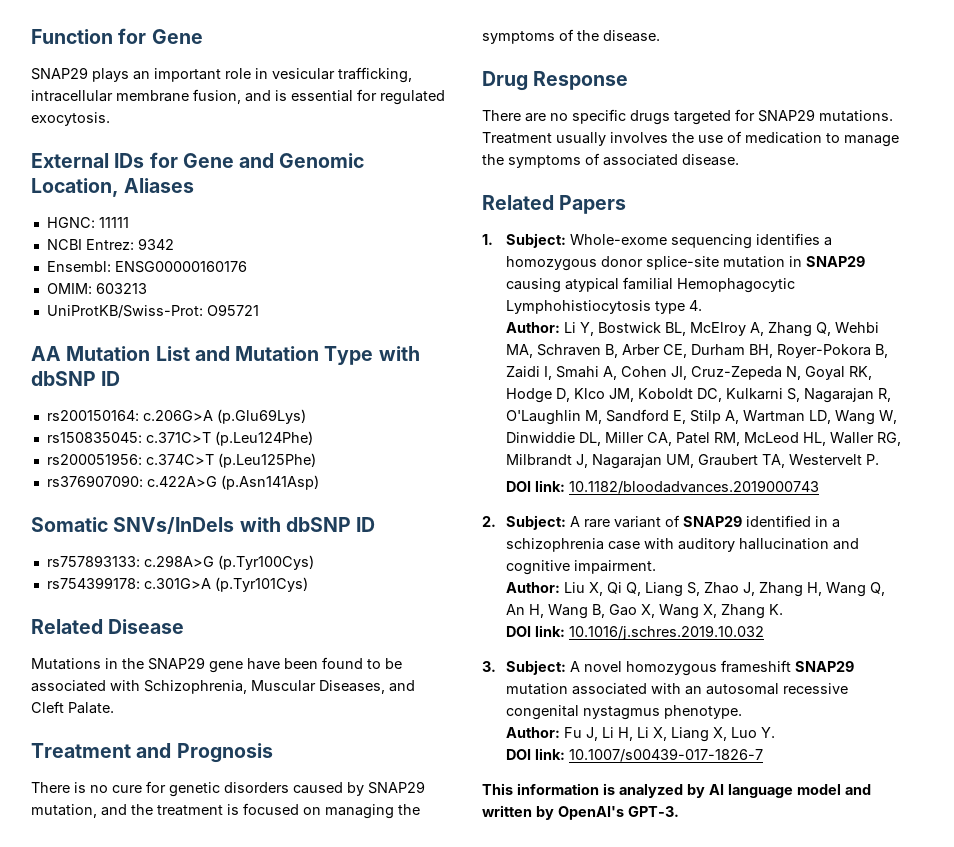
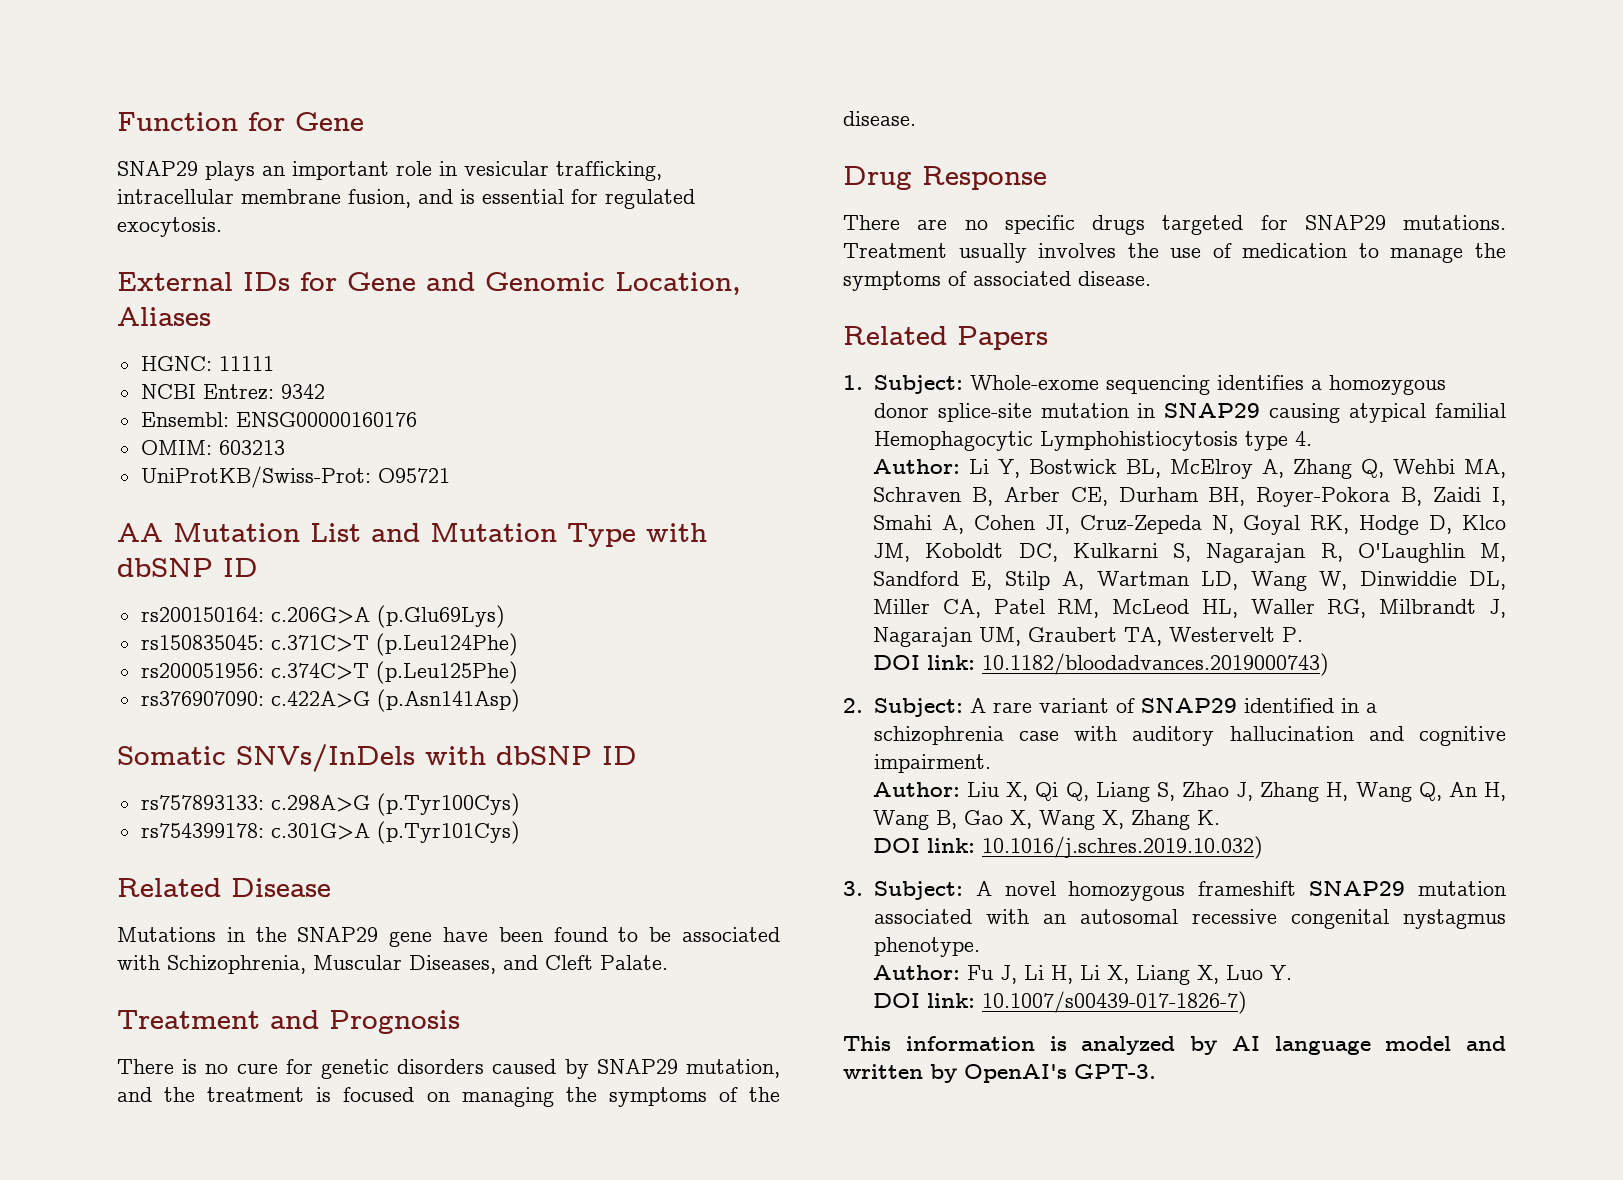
- DOI link: 10.1182/bloodadvances.2019000743
+ DOI link: 10.1182/bloodadvances.2019000743)
- DOI link: 10.1016/j.schres.2019.10.032
+ DOI link: 10.1016/j.schres.2019.10.032)
- DOI link: 10.1007/s00439-017-1826-7
+ DOI link: 10.1007/s00439-017-1826-7)

